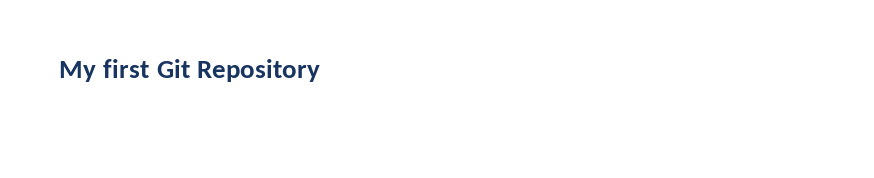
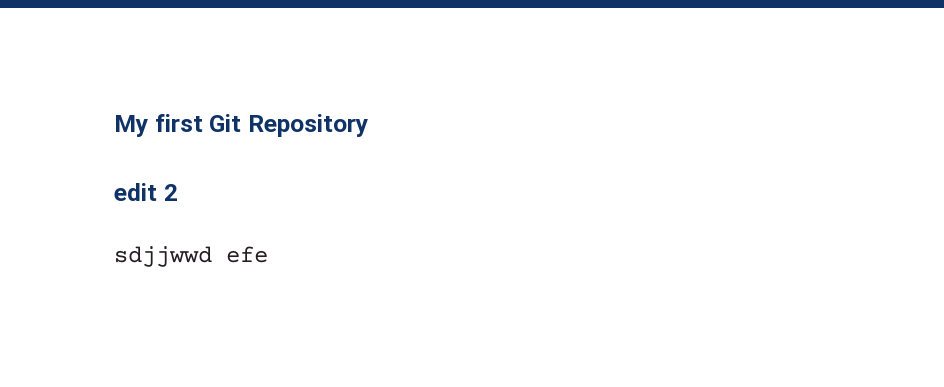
+ edit 2
+ sdjjwwd efe

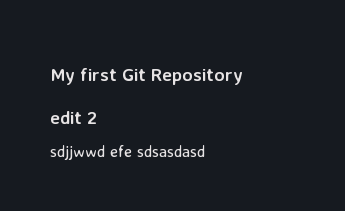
- sdjjwwd efe
+ sdjjwwd efe sdsasdasd

